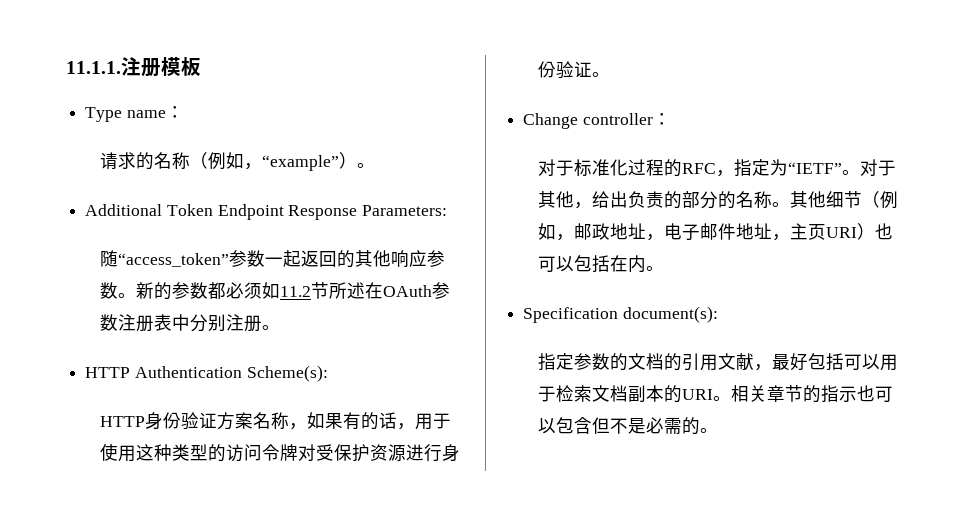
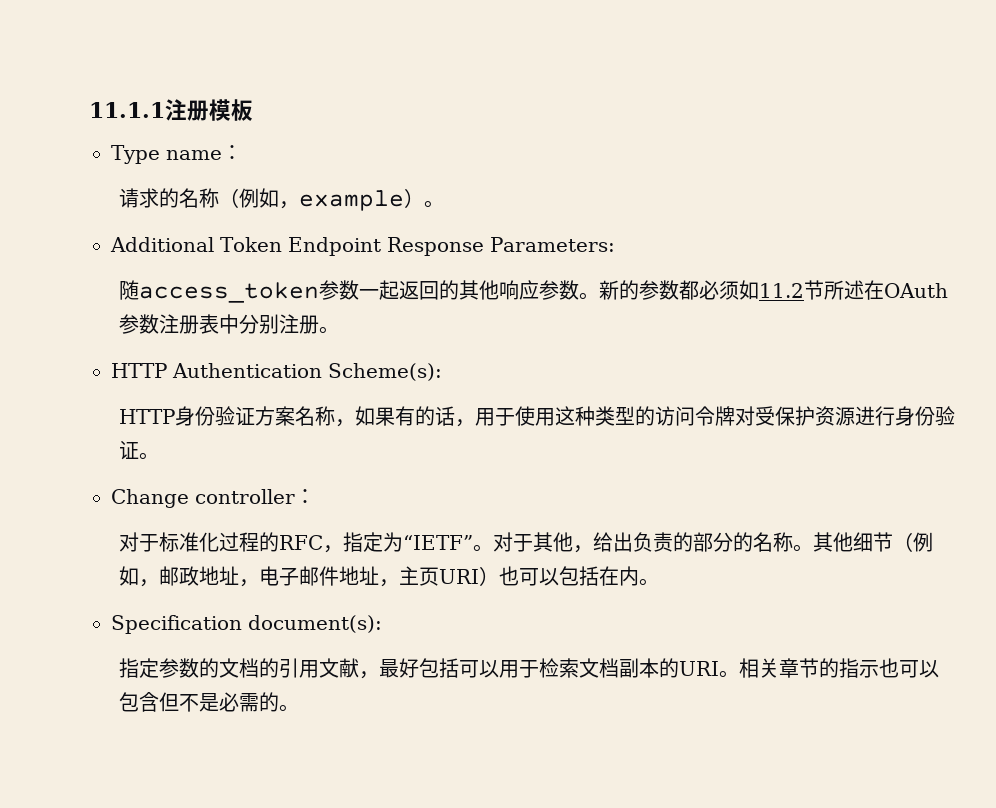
- 11.1.1.注册模板
+ 11.1.1注册模板
- 请求的名称（例如，“example”）。
+ 请求的名称（例如，example）。
- 随“access_token”参数一起返回的其他响应参数。
+ 随access_token参数一起返回的其他响应参数。

